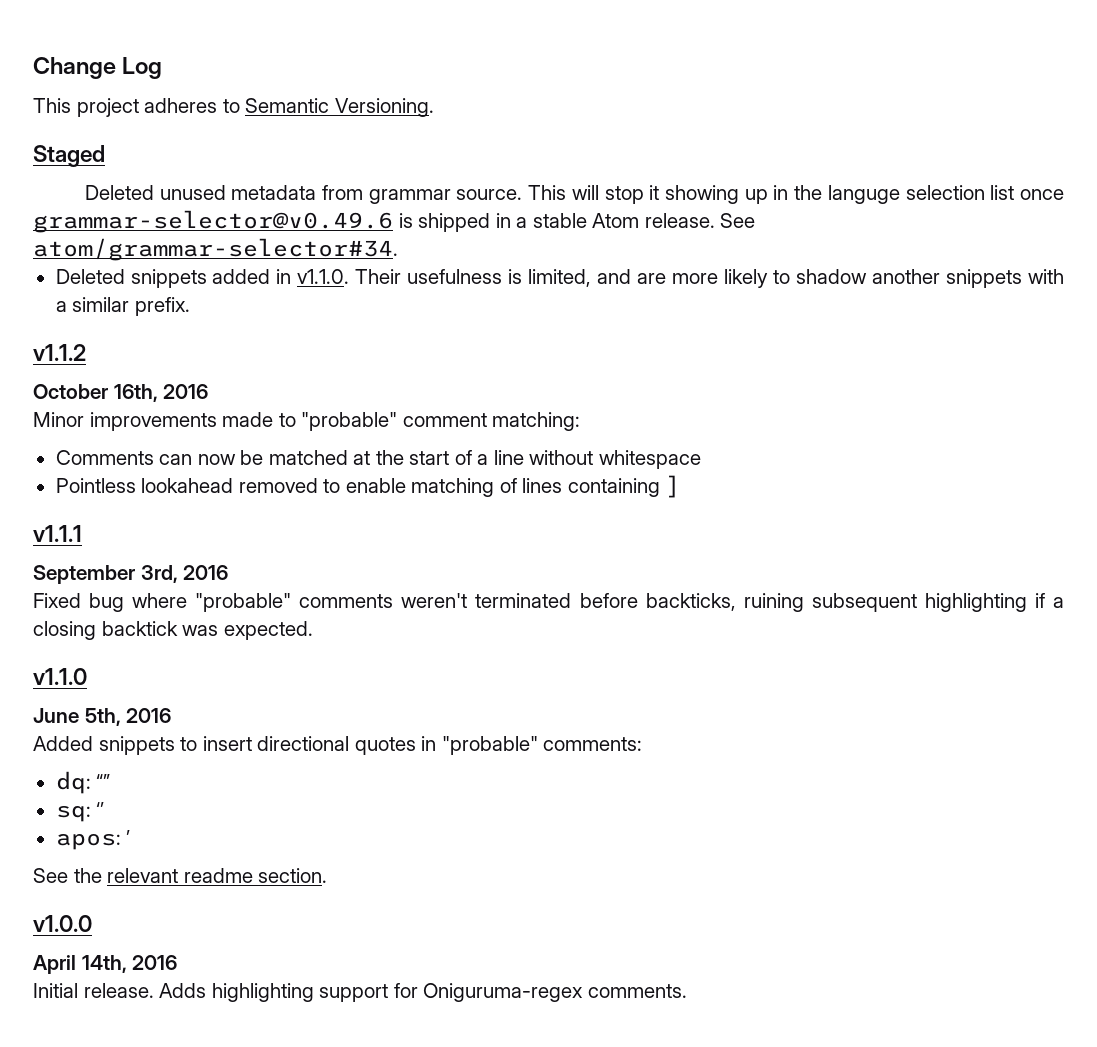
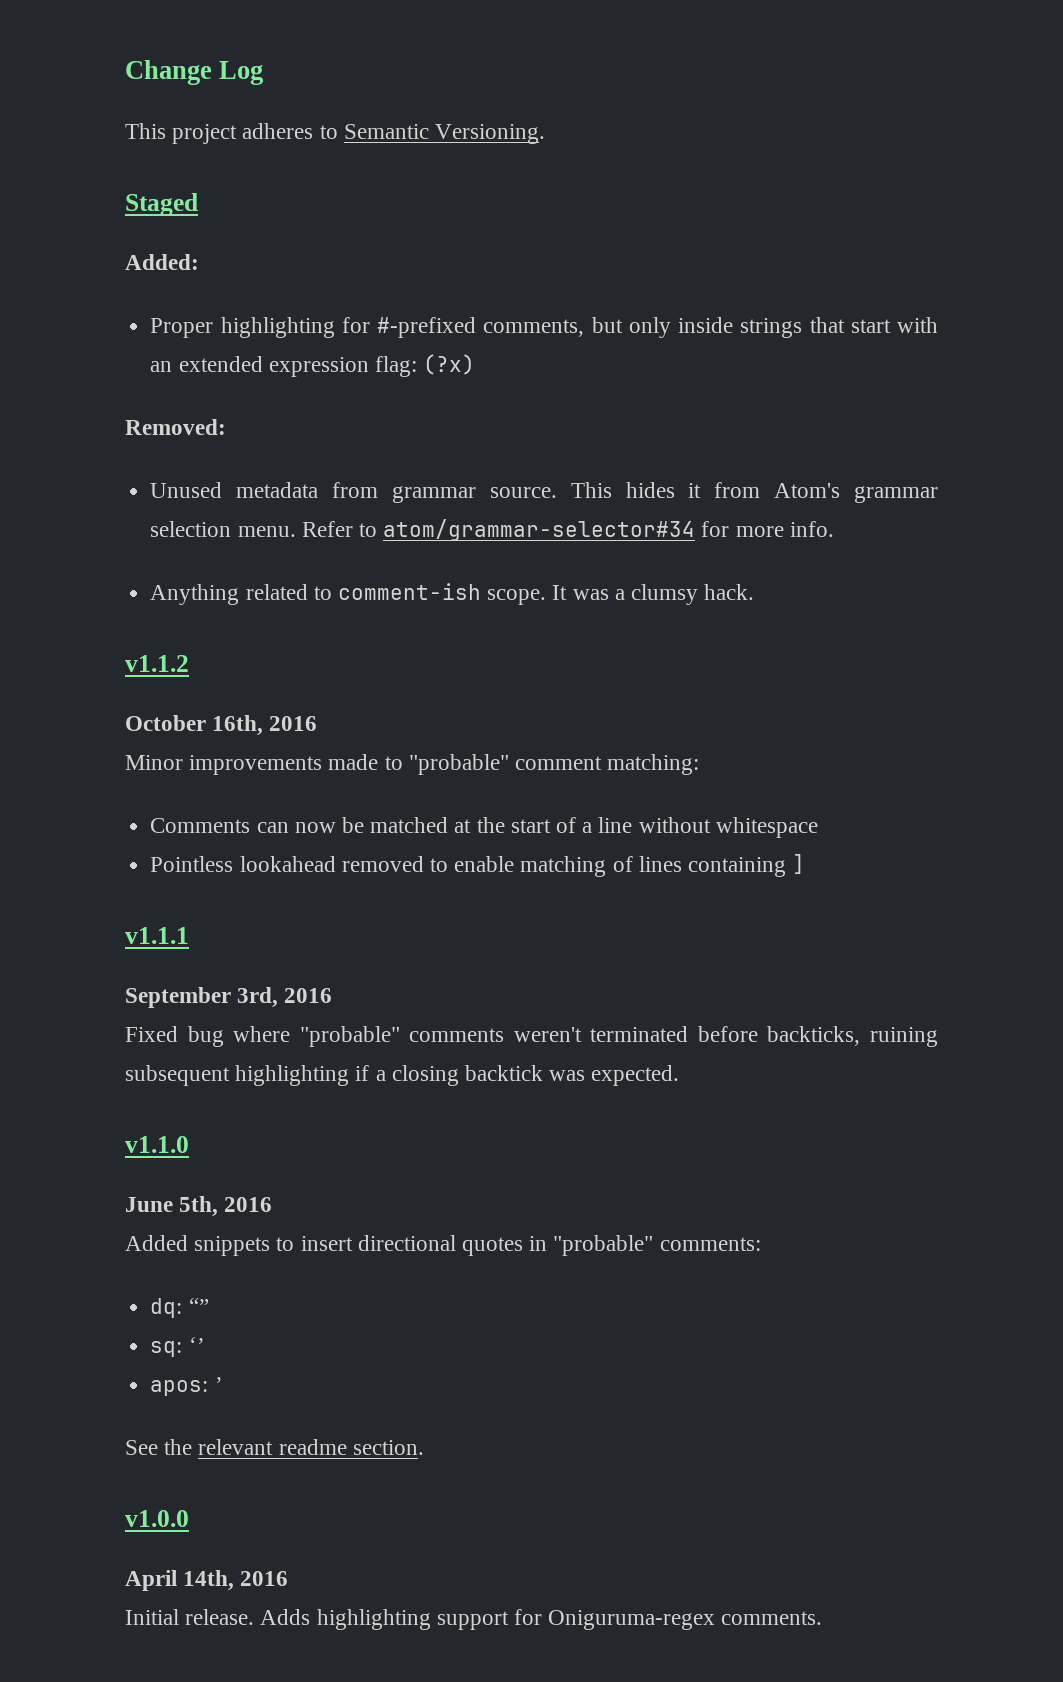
- Deleted unused metadata from grammar source.
+ Added:
+ Proper highlighting for #-prefixed comments, but only inside strings that start with an extended expression flag: (?x)
+ Removed:
+ Unused metadata from grammar source.
- This will stop it showing up in the languge selection list once grammar-selector@v0.49.6 is shipped in a stable Atom release. See atom/grammar-selector#34.
- Deleted snippets added in v1.1.0. Their usefulness is limited, and are more likely to shadow another snippets with a similar prefix.
+ This hides it from Atom's grammar selection menu. Refer to atom/grammar-selector#34 for more info.
+ Anything related to comment-ish scope. It was a clumsy hack.

